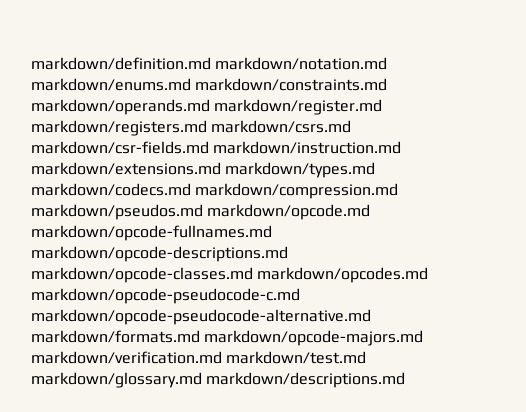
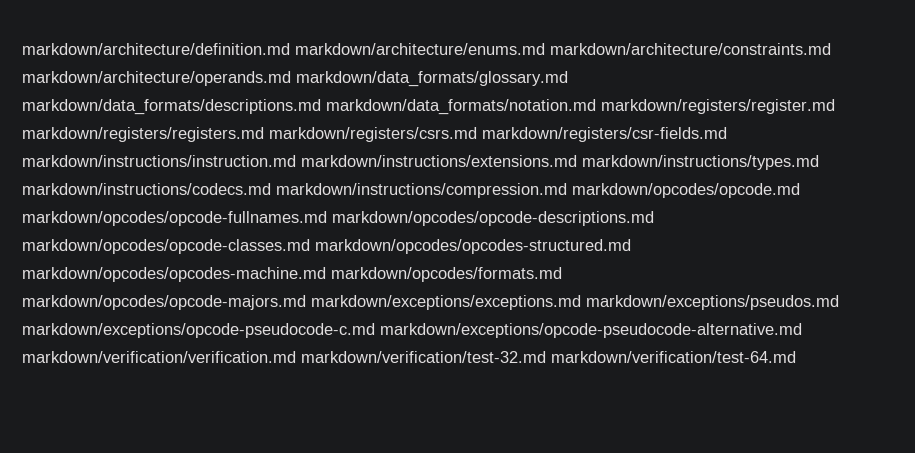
- markdown/definition.md markdown/notation.md markdown/enums.md markdown/constraints.md markdown/operands.md markdown/register.md markdown/registers.md markdown/csrs.md markdown/csr-fields.md markdown/instruction.md markdown/extensions.md markdown/types.md markdown/codecs.md markdown/compression.md markdown/pseudos.md markdown/opcode.md markdown/opcode-fullnames.md markdown/opcode-descriptions.md markdown/opcode-classes.md markdown/opcodes.md markdown/opcode-pseudocode-c.md markdown/opcode-pseudocode-alternative.md markdown/formats.md markdown/opcode-majors.md markdown/verification.md markdown/test.md markdown/glossary.md markdown/descriptions.md
+ markdown/architecture/definition.md markdown/architecture/enums.md markdown/architecture/constraints.md markdown/architecture/operands.md markdown/data_formats/glossary.md markdown/data_formats/descriptions.md markdown/data_formats/notation.md markdown/registers/register.md markdown/registers/registers.md markdown/registers/csrs.md markdown/registers/csr-fields.md markdown/instructions/instruction.md markdown/instructions/extensions.md markdown/instructions/types.md markdown/instructions/codecs.md markdown/instructions/compression.md markdown/opcodes/opcode.md markdown/opcodes/opcode-fullnames.md markdown/opcodes/opcode-descriptions.md markdown/opcodes/opcode-classes.md markdown/opcodes/opcodes-structured.md markdown/opcodes/opcodes-machine.md markdown/opcodes/formats.md markdown/opcodes/opcode-majors.md markdown/exceptions/exceptions.md markdown/exceptions/pseudos.md markdown/exceptions/opcode-pseudocode-c.md markdown/exceptions/opcode-pseudocode-alternative.md markdown/verification/verification.md markdown/verification/test-32.md markdown/verification/test-64.md

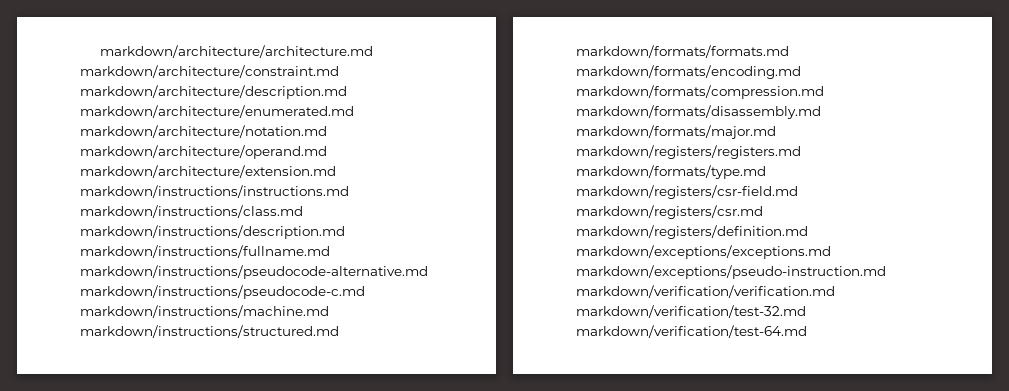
- markdown/architecture/definition.md markdown/architecture/enums.md markdown/architecture/constraints.md markdown/architecture/operands.md markdown/data_formats/glossary.md markdown/data_formats/descriptions.md markdown/data_formats/notation.md markdown/registers/register.md markdown/registers/registers.md markdown/registers/csrs.md markdown/registers/csr-fields.md markdown/instructions/instruction.md markdown/instructions/extensions.md markdown/instructions/types.md markdown/instructions/codecs.md markdown/instructions/compression.md markdown/opcodes/opcode.md markdown/opcodes/opcode-fullnames.md markdown/opcodes/opcode-descriptions.md markdown/opcodes/opcode-classes.md markdown/opcodes/opcodes-structured.md markdown/opcodes/opcodes-machine.md markdown/opcodes/formats.md markdown/opcodes/opcode-majors.md markdown/exceptions/exceptions.md markdown/exceptions/pseudos.md markdown/exceptions/opcode-pseudocode-c.md markdown/exceptions/opcode-pseudocode-alternative.md markdown/verification/verification.md markdown/verification/test-32.md markdown/verification/test-64.md
+ markdown/architecture/architecture.md markdown/architecture/constraint.md markdown/architecture/description.md markdown/architecture/enumerated.md markdown/architecture/notation.md markdown/architecture/operand.md markdown/architecture/extension.md markdown/instructions/instructions.md markdown/instructions/class.md markdown/instructions/description.md markdown/instructions/fullname.md markdown/instructions/pseudocode-alternative.md markdown/instructions/pseudocode-c.md markdown/instructions/machine.md markdown/instructions/structured.md markdown/formats/formats.md markdown/formats/encoding.md markdown/formats/compression.md markdown/formats/disassembly.md markdown/formats/major.md markdown/registers/registers.md markdown/formats/type.md markdown/registers/csr-field.md markdown/registers/csr.md markdown/registers/definition.md markdown/exceptions/exceptions.md markdown/exceptions/pseudo-instruction.md markdown/verification/verification.md markdown/verification/test-32.md markdown/verification/test-64.md

